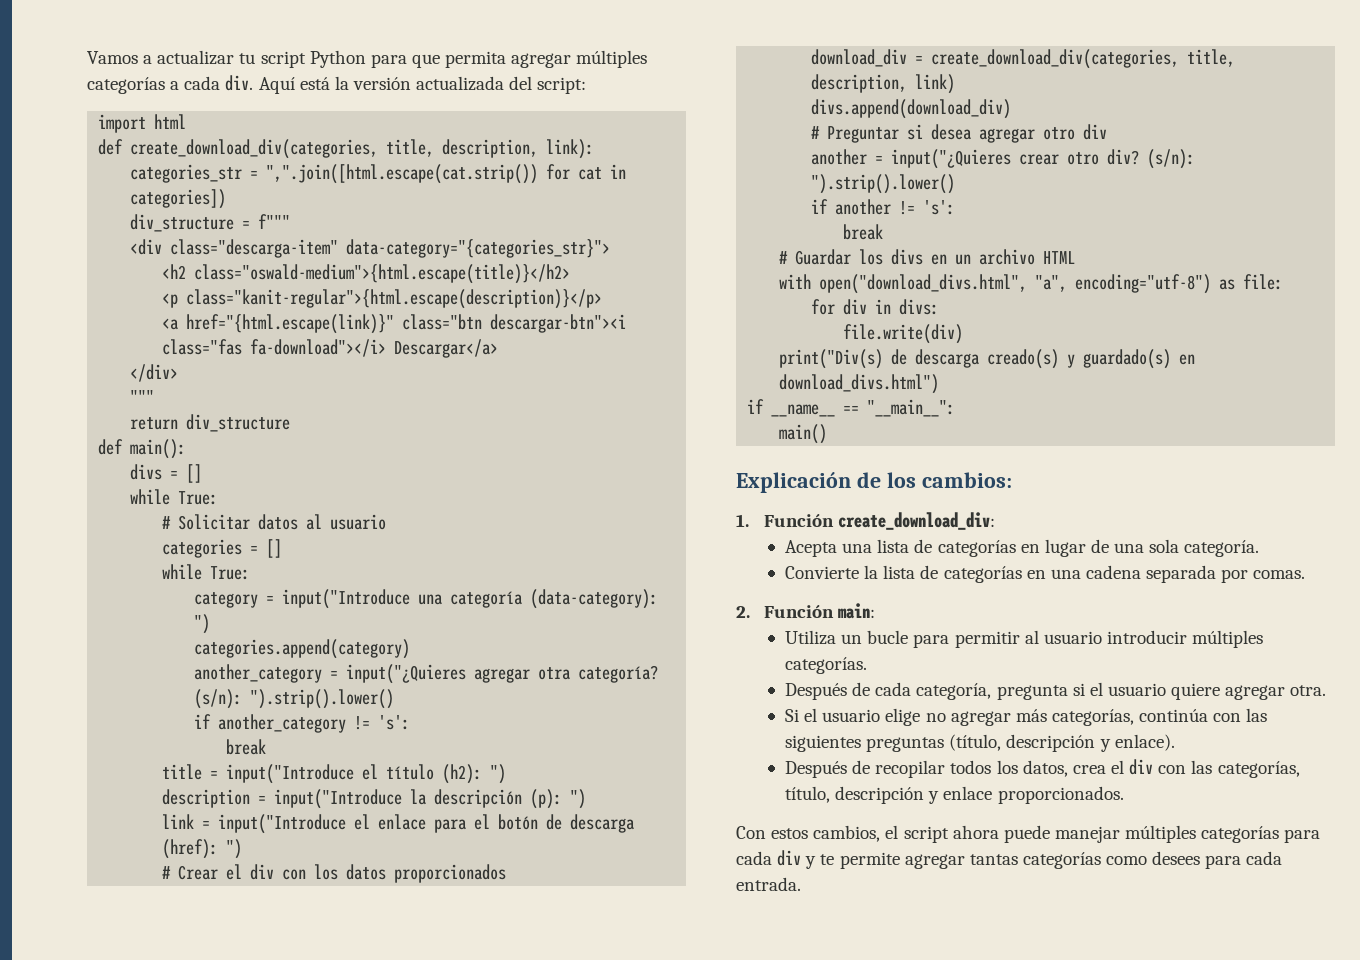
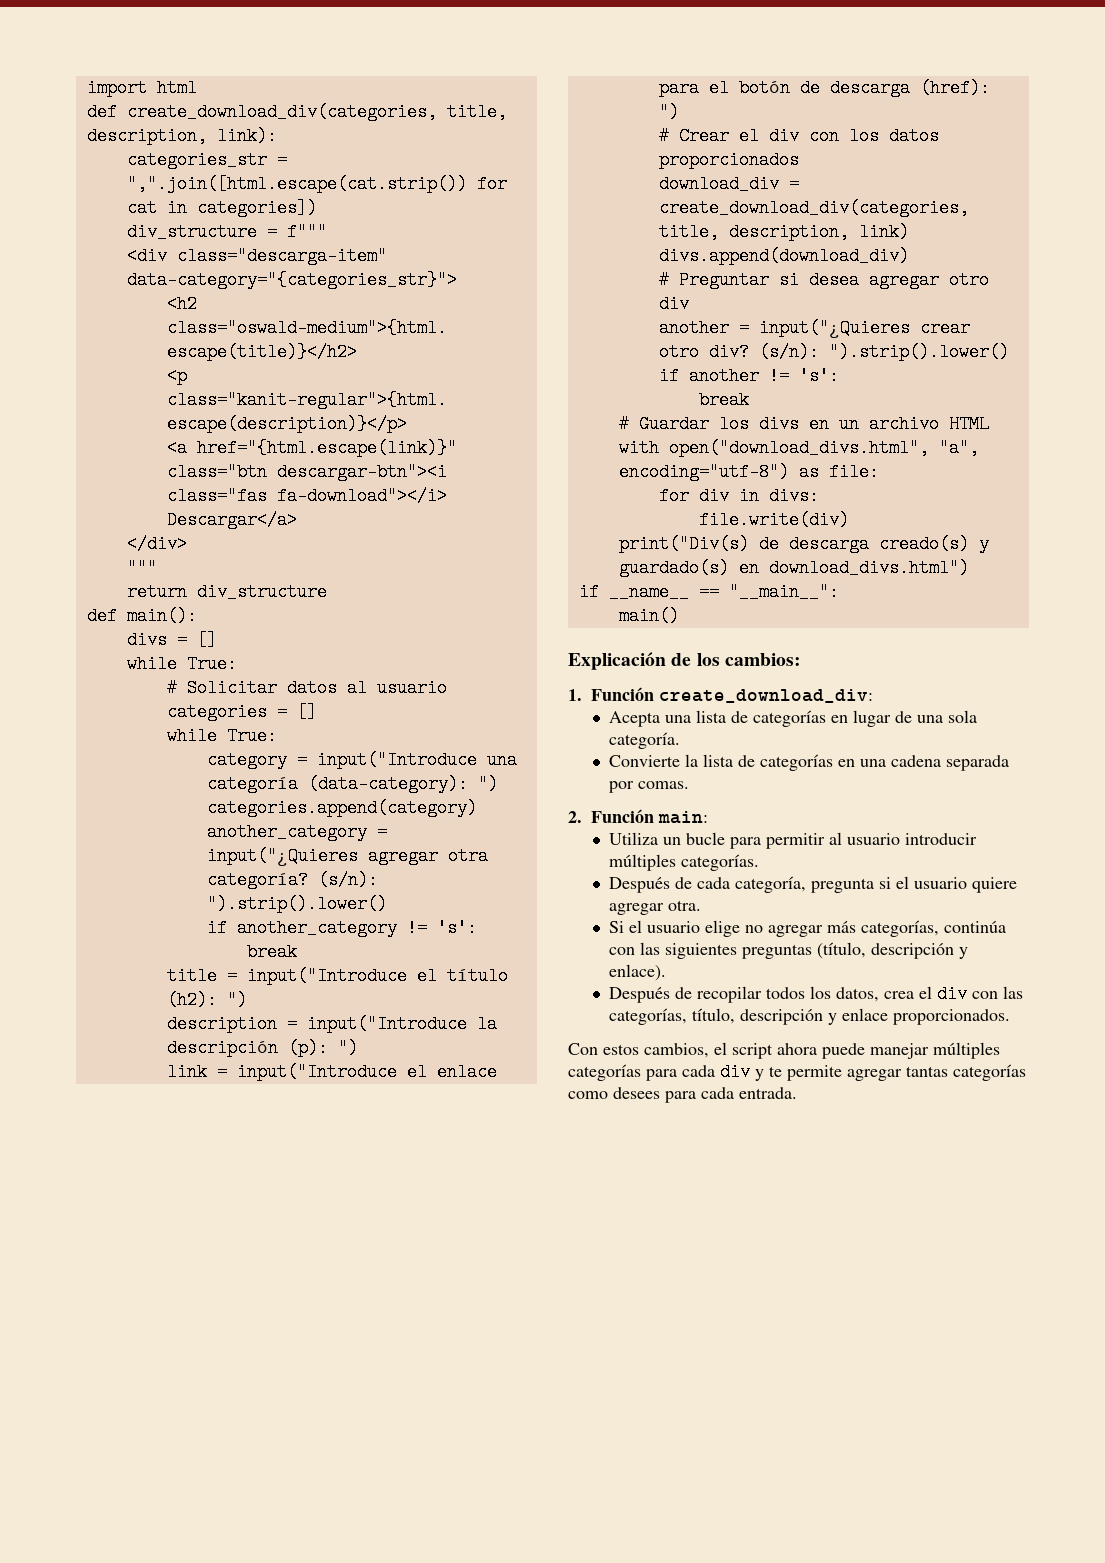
- Vamos a actualizar tu script Python para que permita agregar múltiples categorías a cada div. Aquí está la versión actualizada del script:

